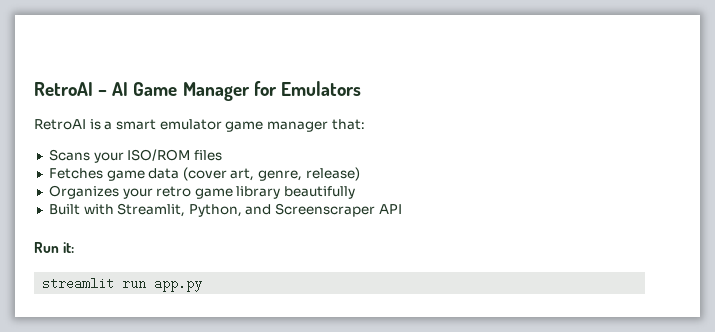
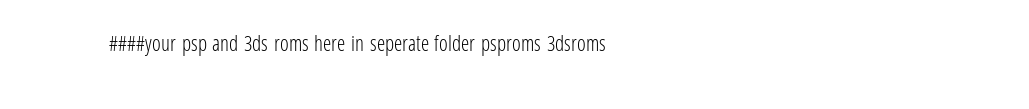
- RetroAI – AI Game Manager for Emulators
- RetroAI is a smart emulator game manager that:
- Scans your ISO/ROM files
- Fetches game data (cover art, genre, release)
- Organizes your retro game library beautifully
- Built with Streamlit, Python, and Screenscraper API
- Run it:
- streamlit run app.py
+ ####your psp and 3ds roms here in seperate folder psproms 3dsroms

